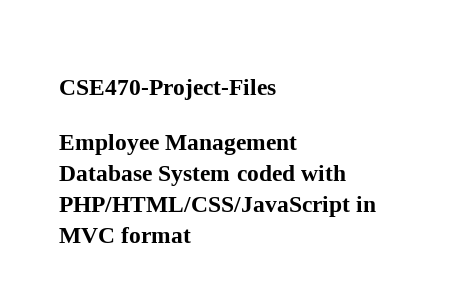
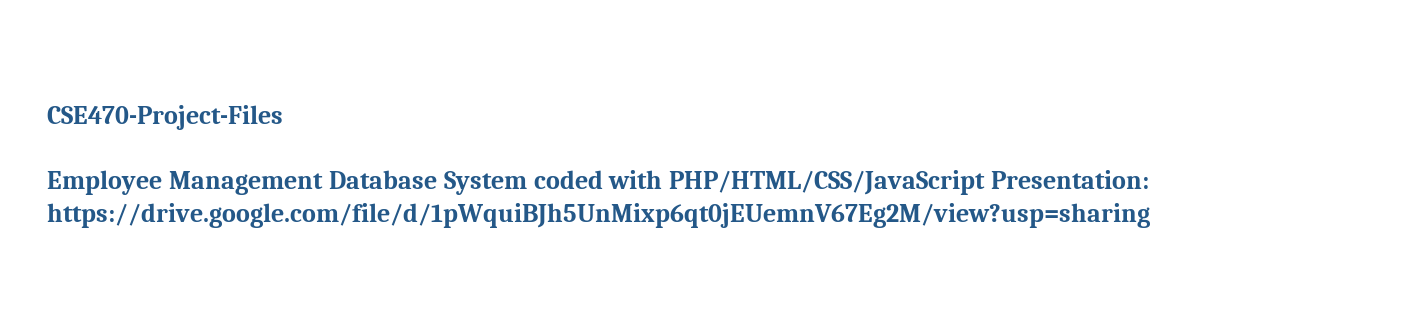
- Employee Management Database System coded with PHP/HTML/CSS/JavaScript in MVC format
+ Employee Management Database System coded with PHP/HTML/CSS/JavaScript Presentation: https://drive.google.com/file/d/1pWquiBJh5UnMixp6qt0jEUemnV67Eg2M/view?usp=sharing

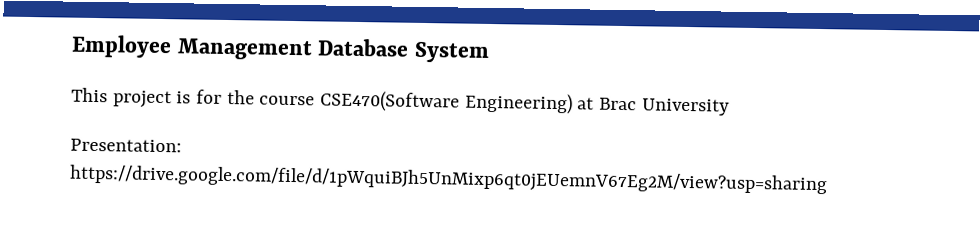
- CSE470-Project-Files
- Employee Management Database System coded with PHP/HTML/CSS/JavaScript Presentation: https://drive.google.com/file/d/1pWquiBJh5UnMixp6qt0jEUemnV67Eg2M/view?usp=sharing
+ Employee Management Database System
+ This project is for the course CSE470(Software Engineering) at Brac University
+ Presentation: https://drive.google.com/file/d/1pWquiBJh5UnMixp6qt0jEUemnV67Eg2M/view?usp=sharing

